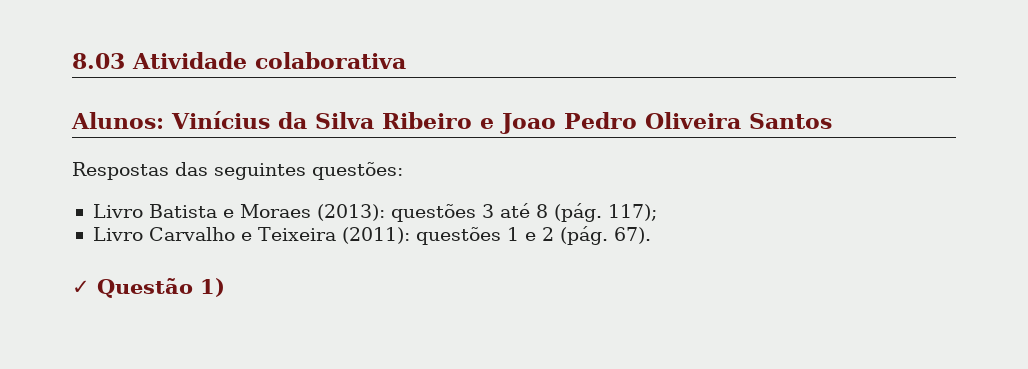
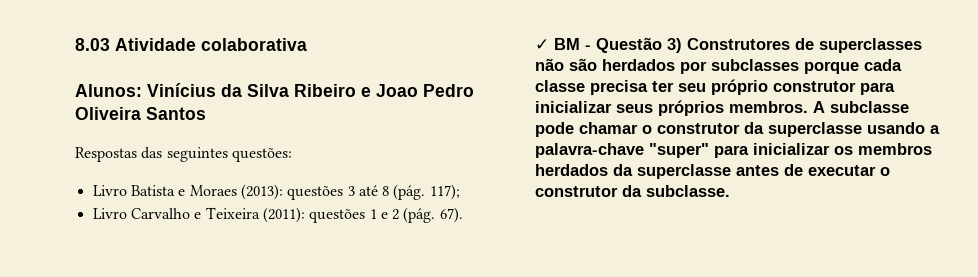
- ✓ Questão 1)
+ ✓ BM - Questão 3) Construtores de superclasses não são herdados por subclasses porque cada classe precisa ter seu próprio construtor para inicializar seus próprios membros. A subclasse pode chamar o construtor da superclasse usando a palavra-chave "super" para inicializar os membros herdados da superclasse antes de executar o construtor da subclasse.

